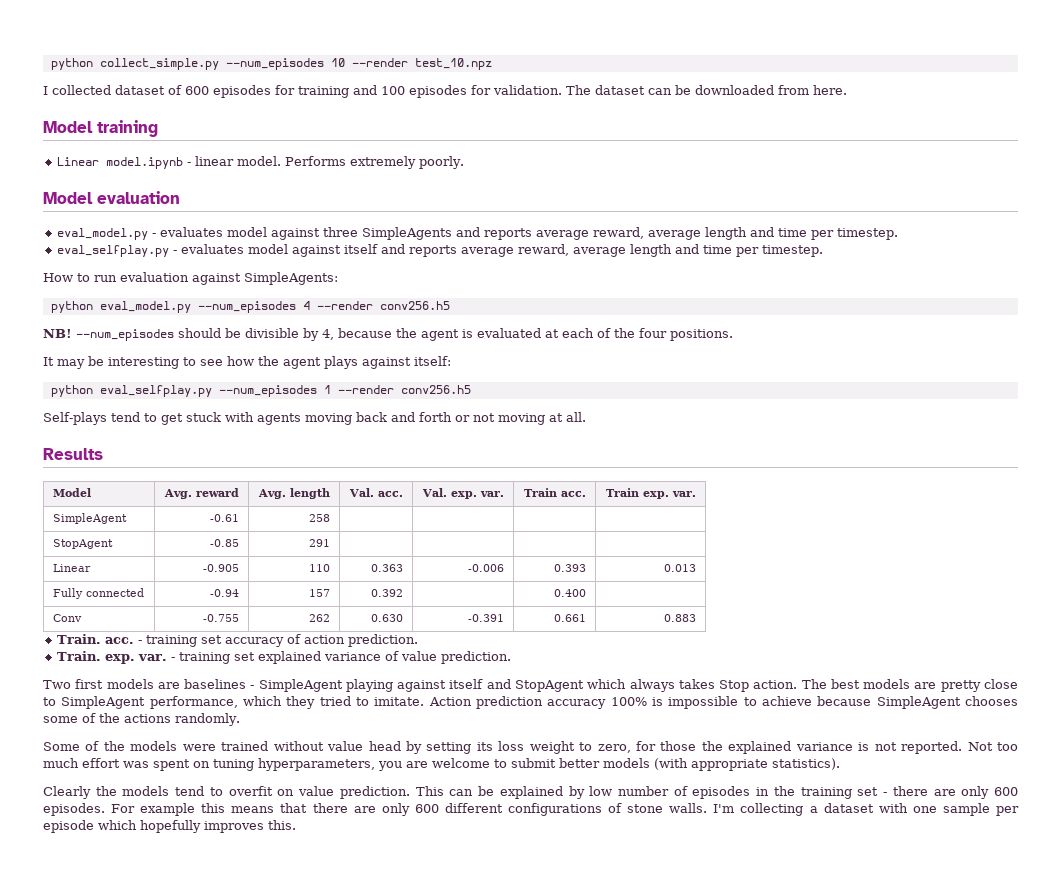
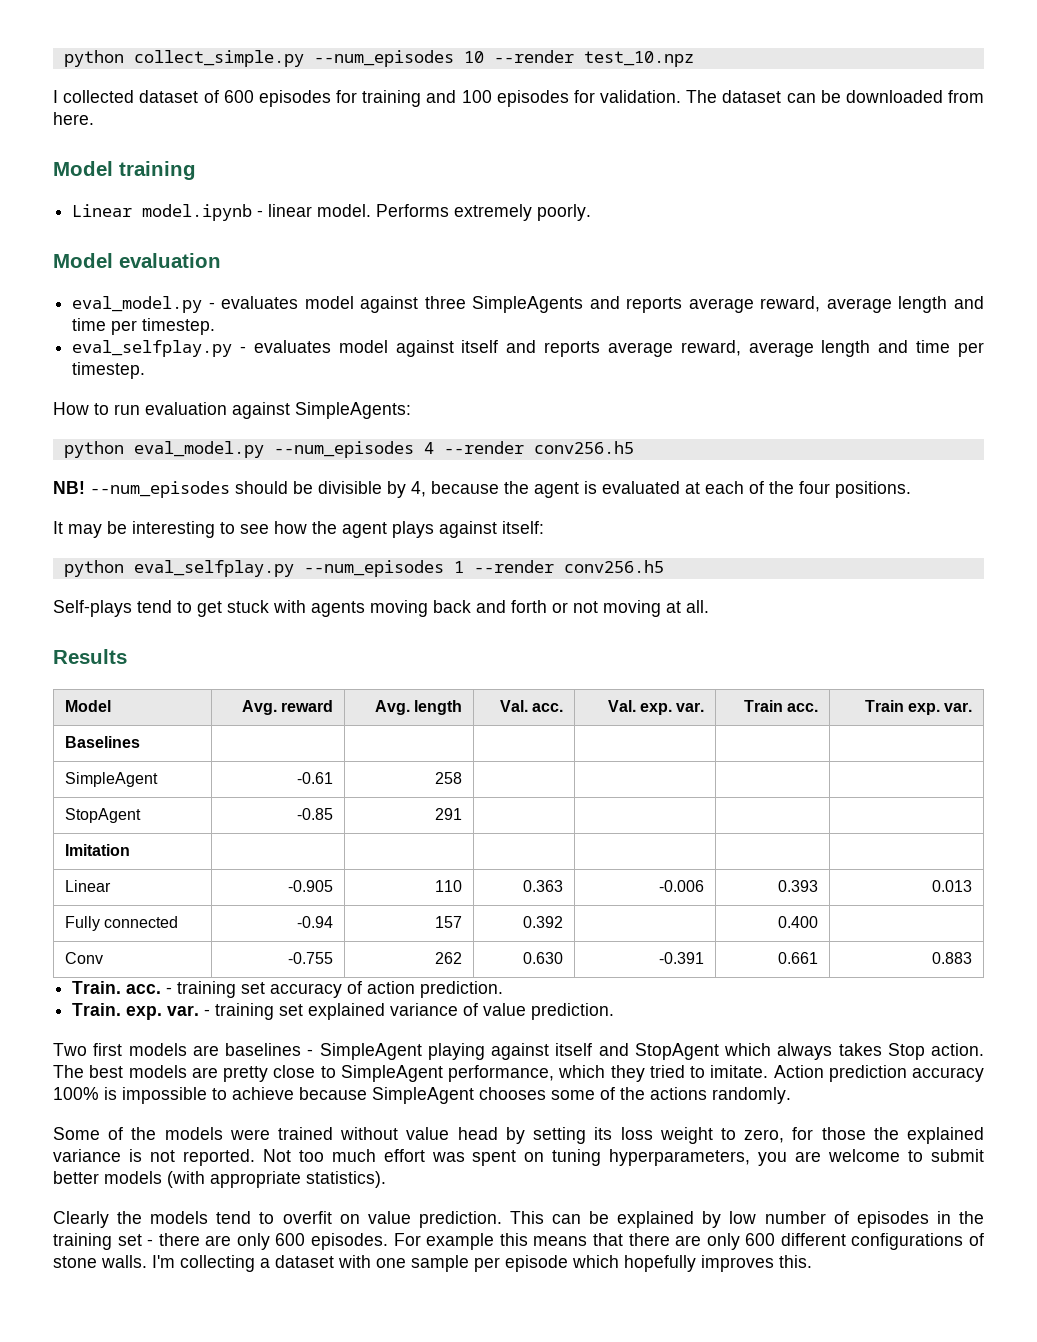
+ Baselines | | | | | |
+ Imitation | | | | | |

